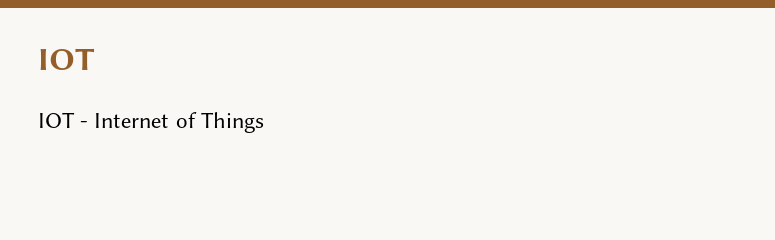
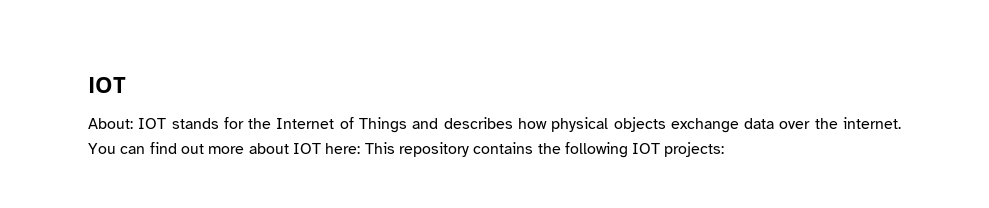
- IOT - Internet of Things
+ About: IOT stands for the Internet of Things and describes how physical objects exchange data over the internet. You can find out more about IOT here: This repository contains the following IOT projects:

